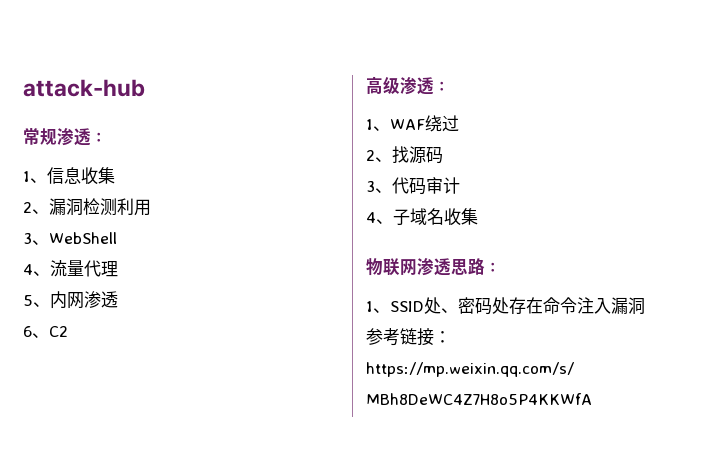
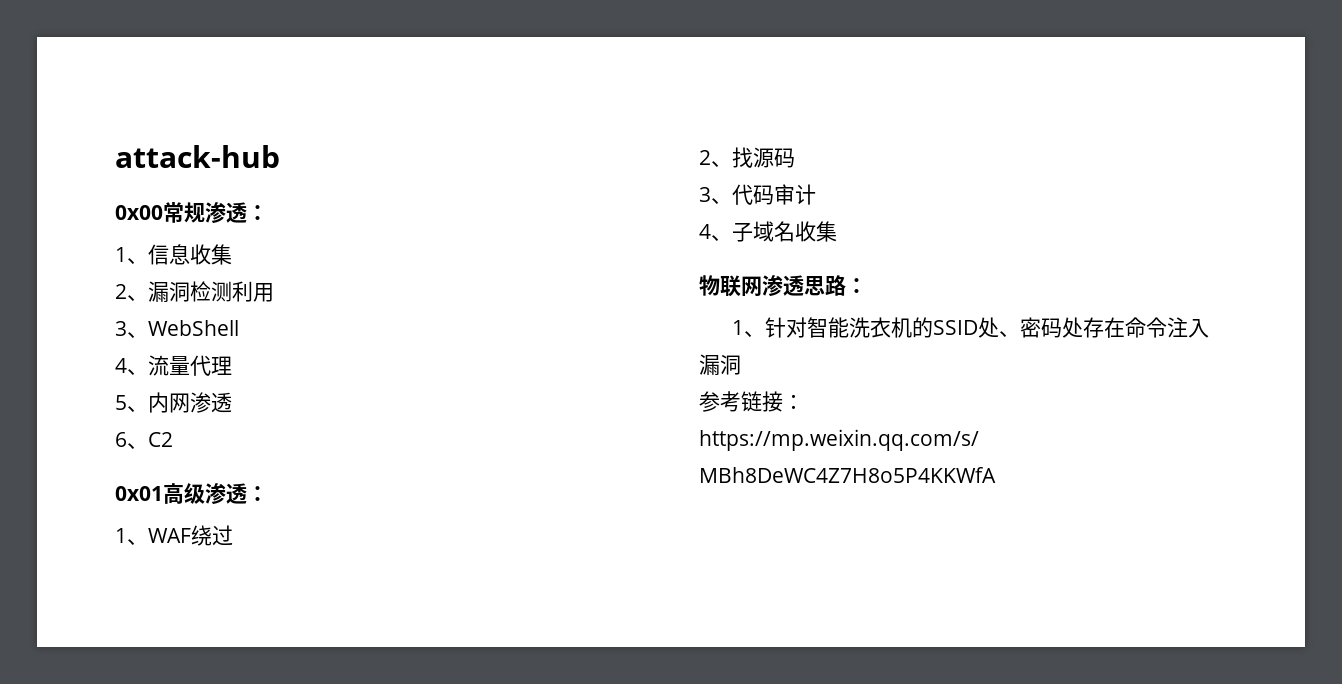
- 常规渗透：
+ 0x00常规渗透：
- 高级渗透：
+ 0x01高级渗透：
- 1、SSID处、密码处存在命令注入漏洞
+ 1、针对智能洗衣机的SSID处、密码处存在命令注入漏洞

